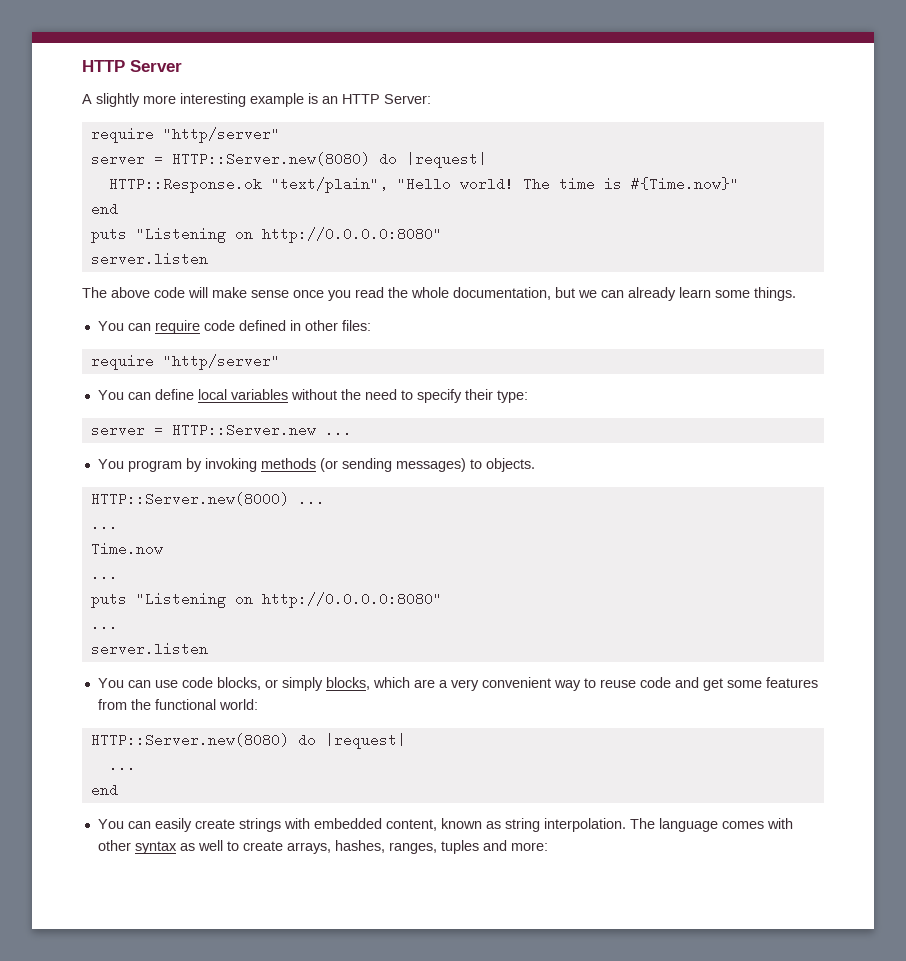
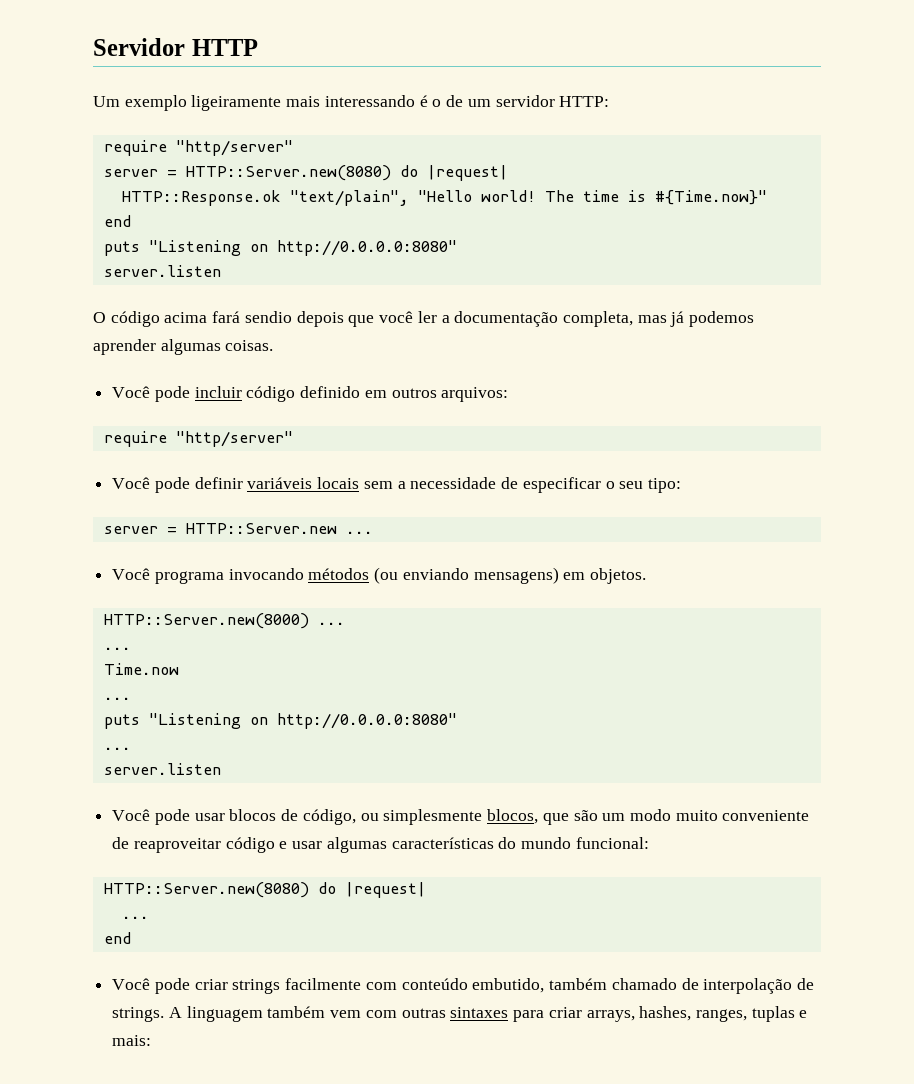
- HTTP Server
- A slightly more interesting example is an HTTP Server:
+ Servidor HTTP
+ Um exemplo ligeiramente mais interessando é o de um servidor HTTP:
- The above code will make sense once you read the whole documentation, but we can already learn some things.
- You can require code defined in other files:
+ O código acima fará sendio depois que você ler a documentação completa, mas já podemos aprender algumas coisas.
+ Você pode incluir código definido em outros arquivos:
  require "http/server"
- You can define local variables without the need to specify their type:
+ Você pode definir variáveis locais sem a necessidade de especificar o seu tipo:
  server = HTTP::Server.new ...
- You program by invoking methods (or sending messages) to objects.
+ Você programa invocando métodos (ou enviando mensagens) em objetos.
- You can use code blocks, or simply blocks, which are a very convenient way to reuse code and get some features from the functional world:
+ Você pode usar blocos de código, ou simplesmente blocos, que são um modo muito conveniente de reaproveitar código e usar algumas características do mundo funcional:
- You can easily create strings with embedded content, known as string interpolation. The language comes with other syntax as well to create arrays, hashes, ranges, tuples and more:
+ Você pode criar strings facilmente com conteúdo embutido, também chamado de interpolação de strings. A linguagem também vem com outras sintaxes para criar arrays, hashes, ranges, tuplas e mais:

